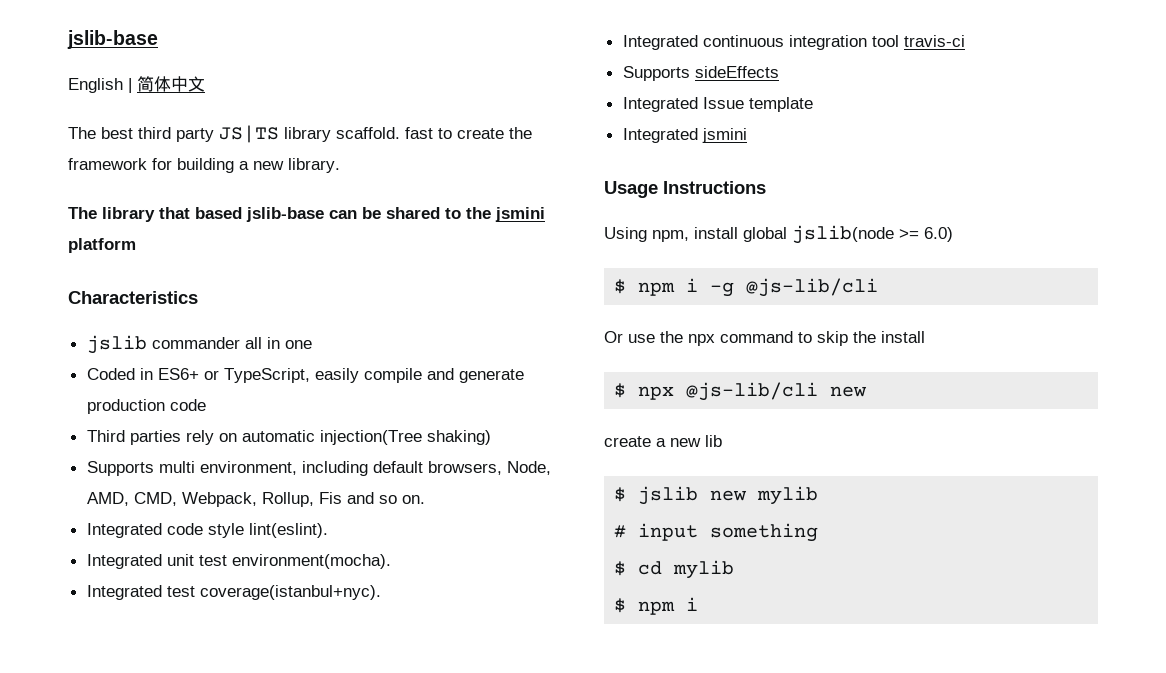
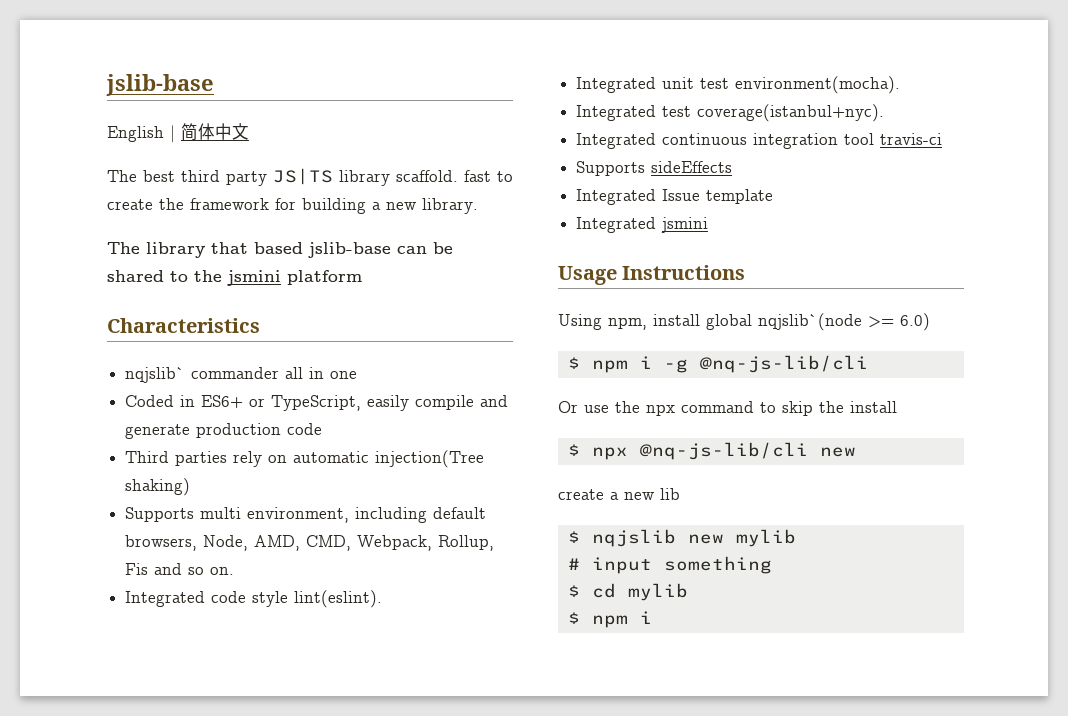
- jslib commander all in one
+ nqjslib` commander all in one
- Using npm, install global jslib(node >= 6.0)
+ Using npm, install global nqjslib`(node >= 6.0)
- $ npm i -g @js-lib/cli
+ $ npm i -g @nq-js-lib/cli
- $ npx @js-lib/cli new
+ $ npx @nq-js-lib/cli new
- $ jslib new mylib
+ $ nqjslib new mylib

